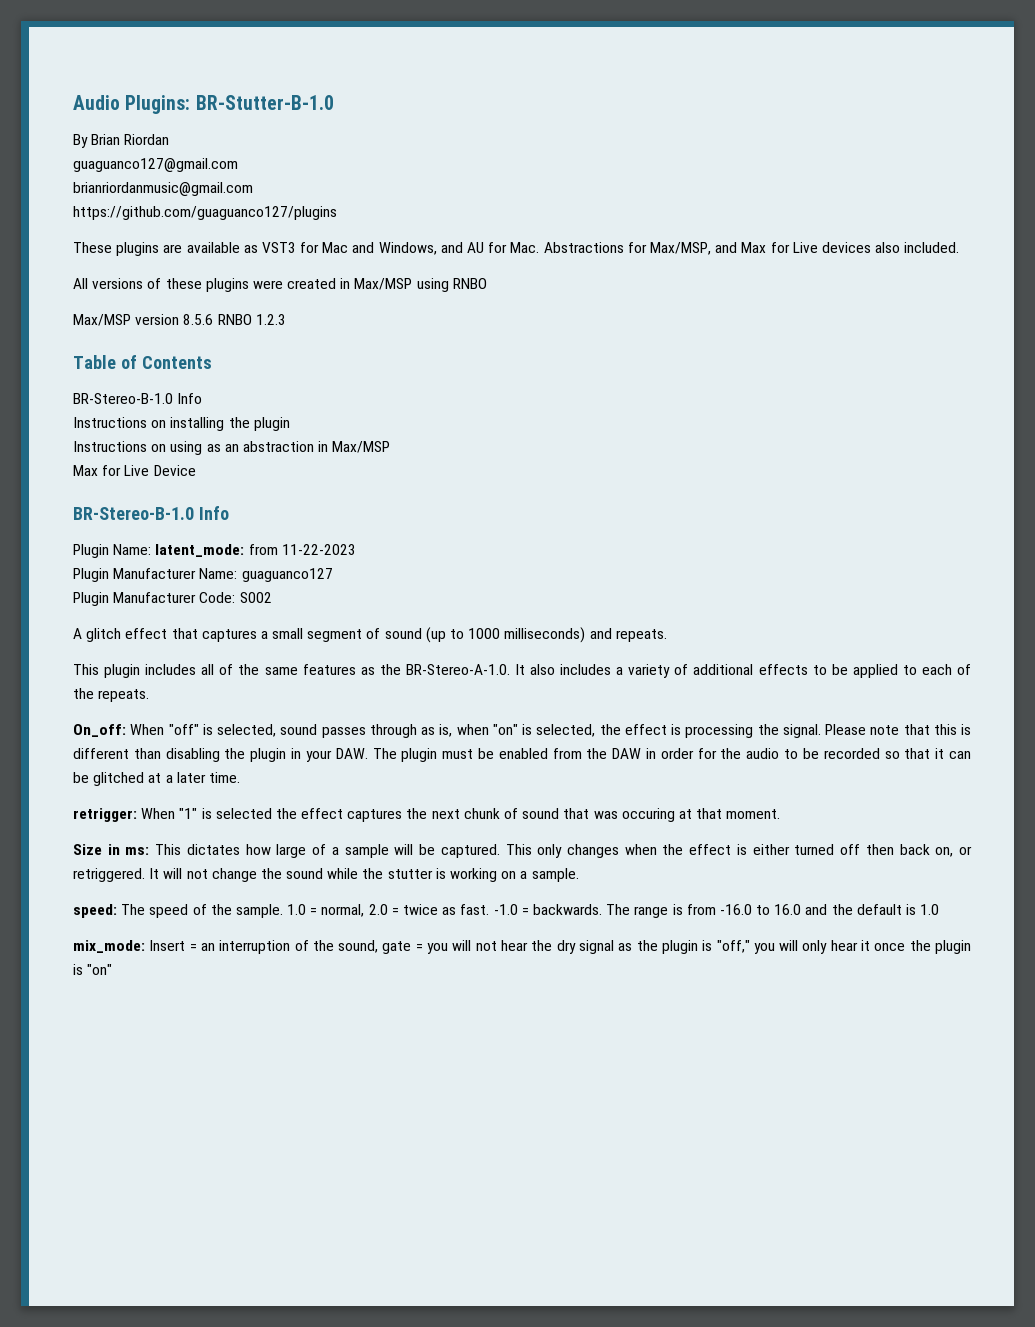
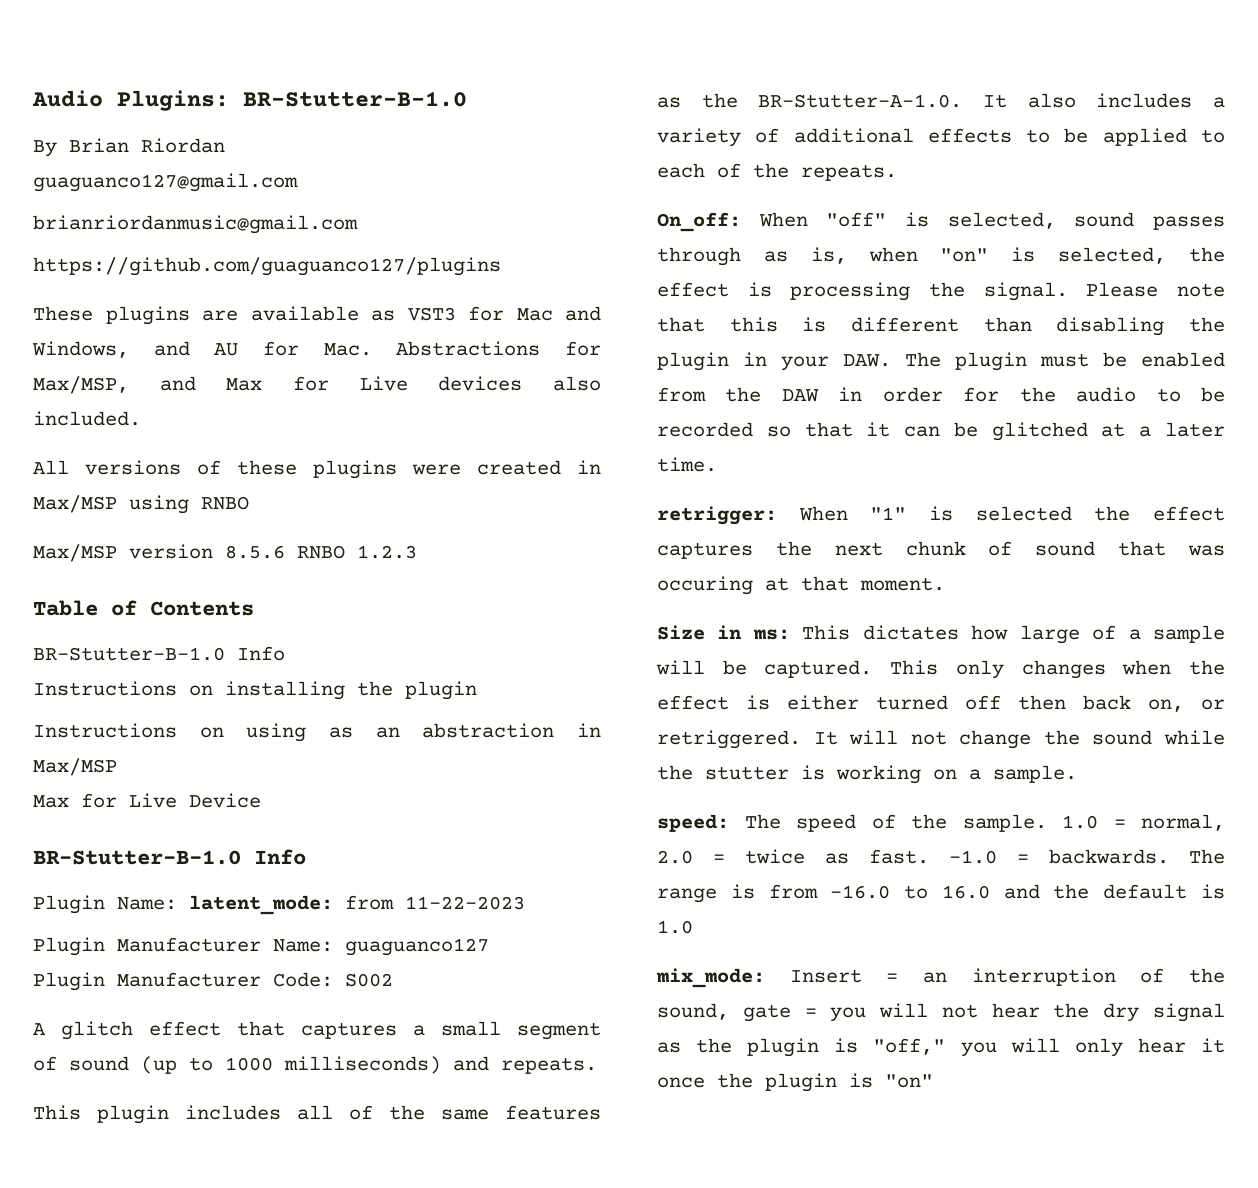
  Table of Contents
- BR-Stereo-B-1.0 Info
+ BR-Stutter-B-1.0 Info
  Max for Live Device
- BR-Stereo-B-1.0 Info
+ BR-Stutter-B-1.0 Info
- This plugin includes all of the same features as the BR-Stereo-A-1.0. It also includes a variety of additional effects to be applied to each of the repeats.
+ This plugin includes all of the same features as the BR-Stutter-A-1.0. It also includes a variety of additional effects to be applied to each of the repeats.

